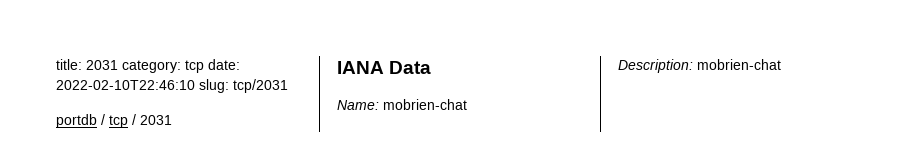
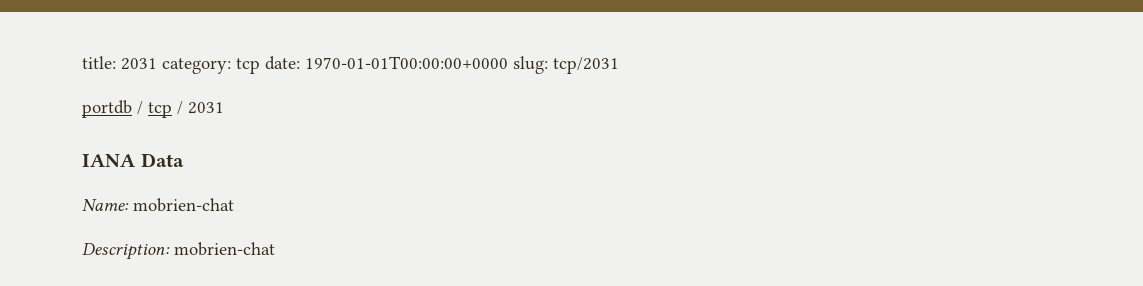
- title: 2031 category: tcp date: 2022-02-10T22:46:10 slug: tcp/2031
+ title: 2031 category: tcp date: 1970-01-01T00:00:00+0000 slug: tcp/2031

